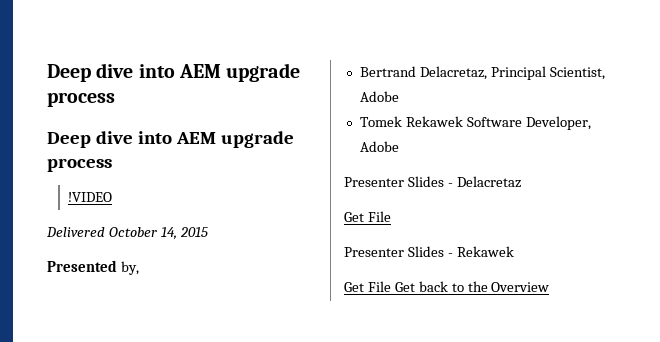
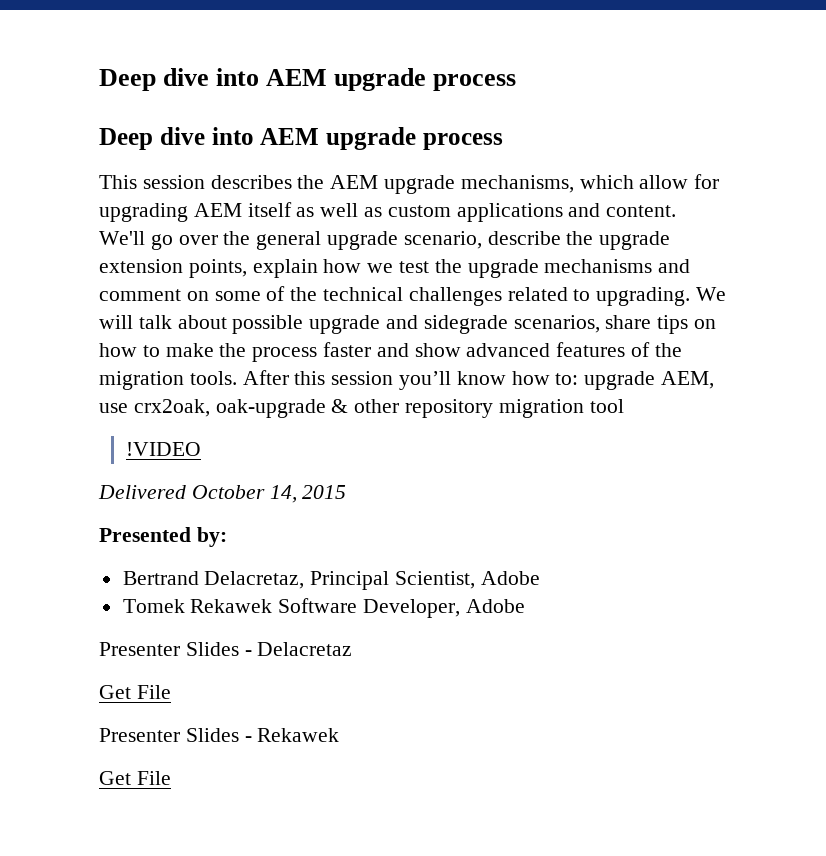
+ This session describes the AEM upgrade mechanisms, which allow for upgrading AEM itself as well as custom applications and content. We'll go over the general upgrade scenario, describe the upgrade extension points, explain how we test the upgrade mechanisms and comment on some of the technical challenges related to upgrading. We will talk about possible upgrade and sidegrade scenarios, share tips on how to make the process faster and show advanced features of the migration tools. After this session you’ll know how to: upgrade AEM, use crx2oak, oak-upgrade & other repository migration tool
- Presented by,
+ Presented by:
  Presenter Slides - Rekawek
- Get File Get back to the Overview
+ Get File

